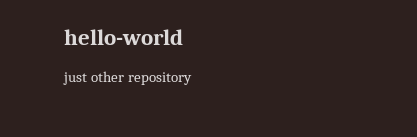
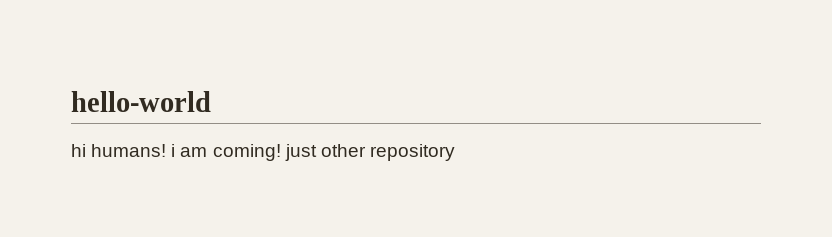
- just other repository
+ hi humans! i am coming! just other repository

